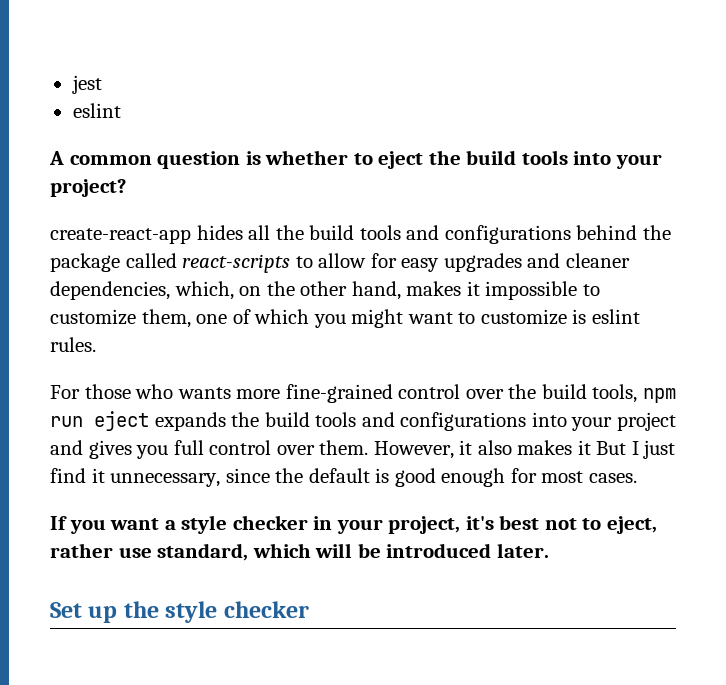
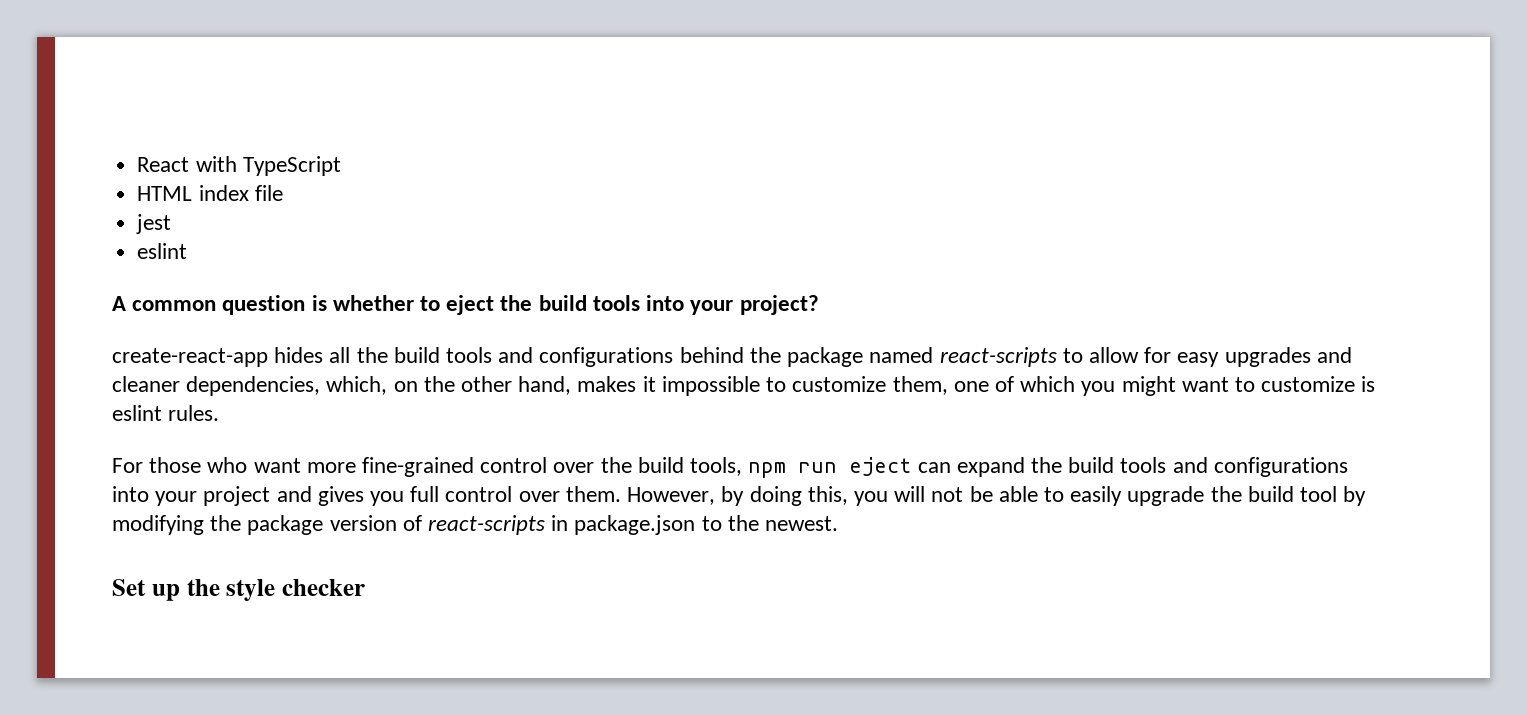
+ React with TypeScript
+ HTML index file
- create-react-app hides all the build tools and configurations behind the package called react-scripts to allow for easy upgrades and cleaner dependencies, which, on the other hand, makes it impossible to customize them, one of which you might want to customize is eslint rules.
+ create-react-app hides all the build tools and configurations behind the package named react-scripts to allow for easy upgrades and cleaner dependencies, which, on the other hand, makes it impossible to customize them, one of which you might want to customize is eslint rules.
- For those who wants more fine-grained control over the build tools, npm run eject expands the build tools and configurations into your project and gives you full control over them.
+ For those who want more fine-grained control over the build tools, npm run eject can expand the build tools and configurations into your project and gives you full control over them.
- However, it also makes it But I just find it unnecessary, since the default is good enough for most cases.
- If you want a style checker in your project, it's best not to eject, rather use standard, which will be introduced later.
+ However, by doing this, you will not be able to easily upgrade the build tool by modifying the package version of react-scripts in package.json to the newest.

